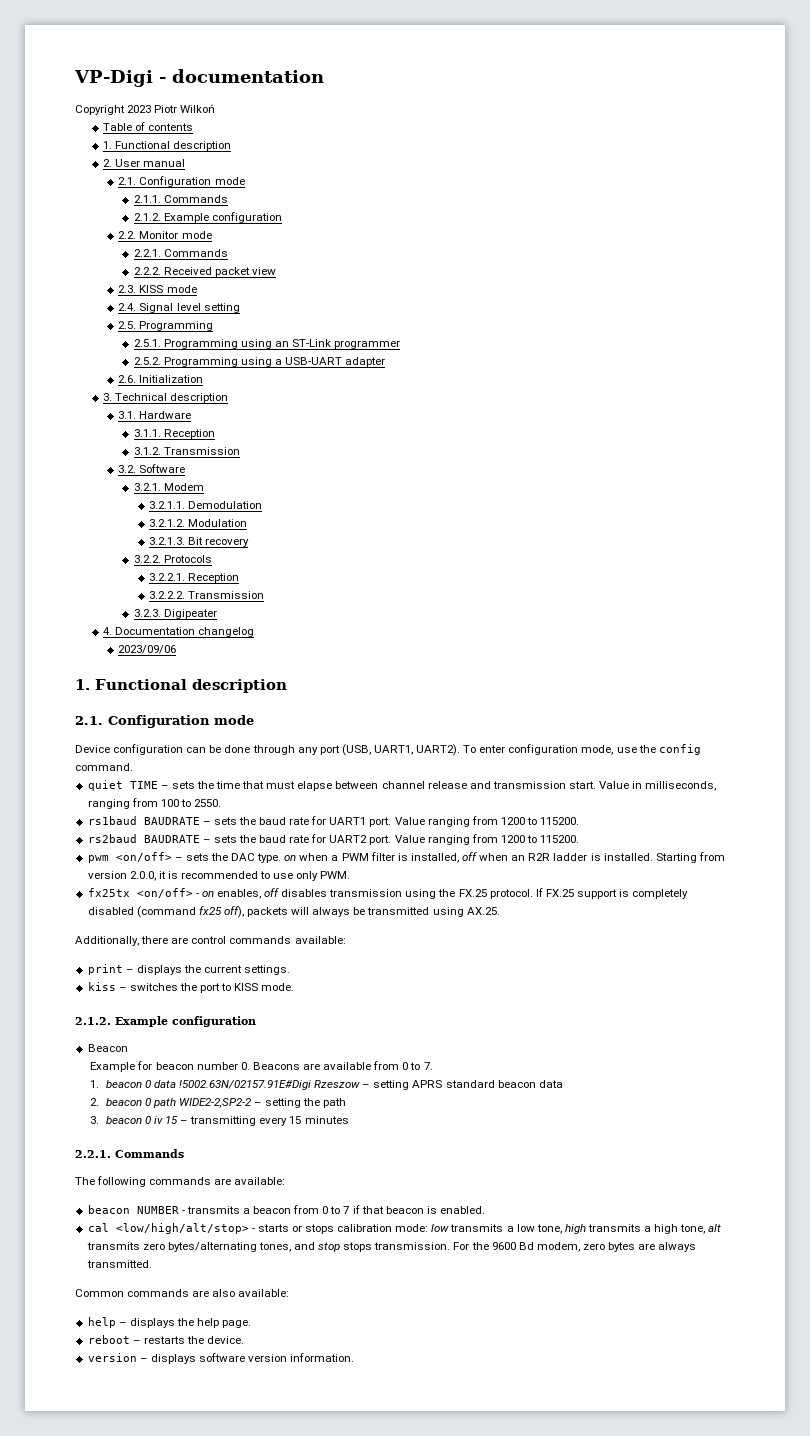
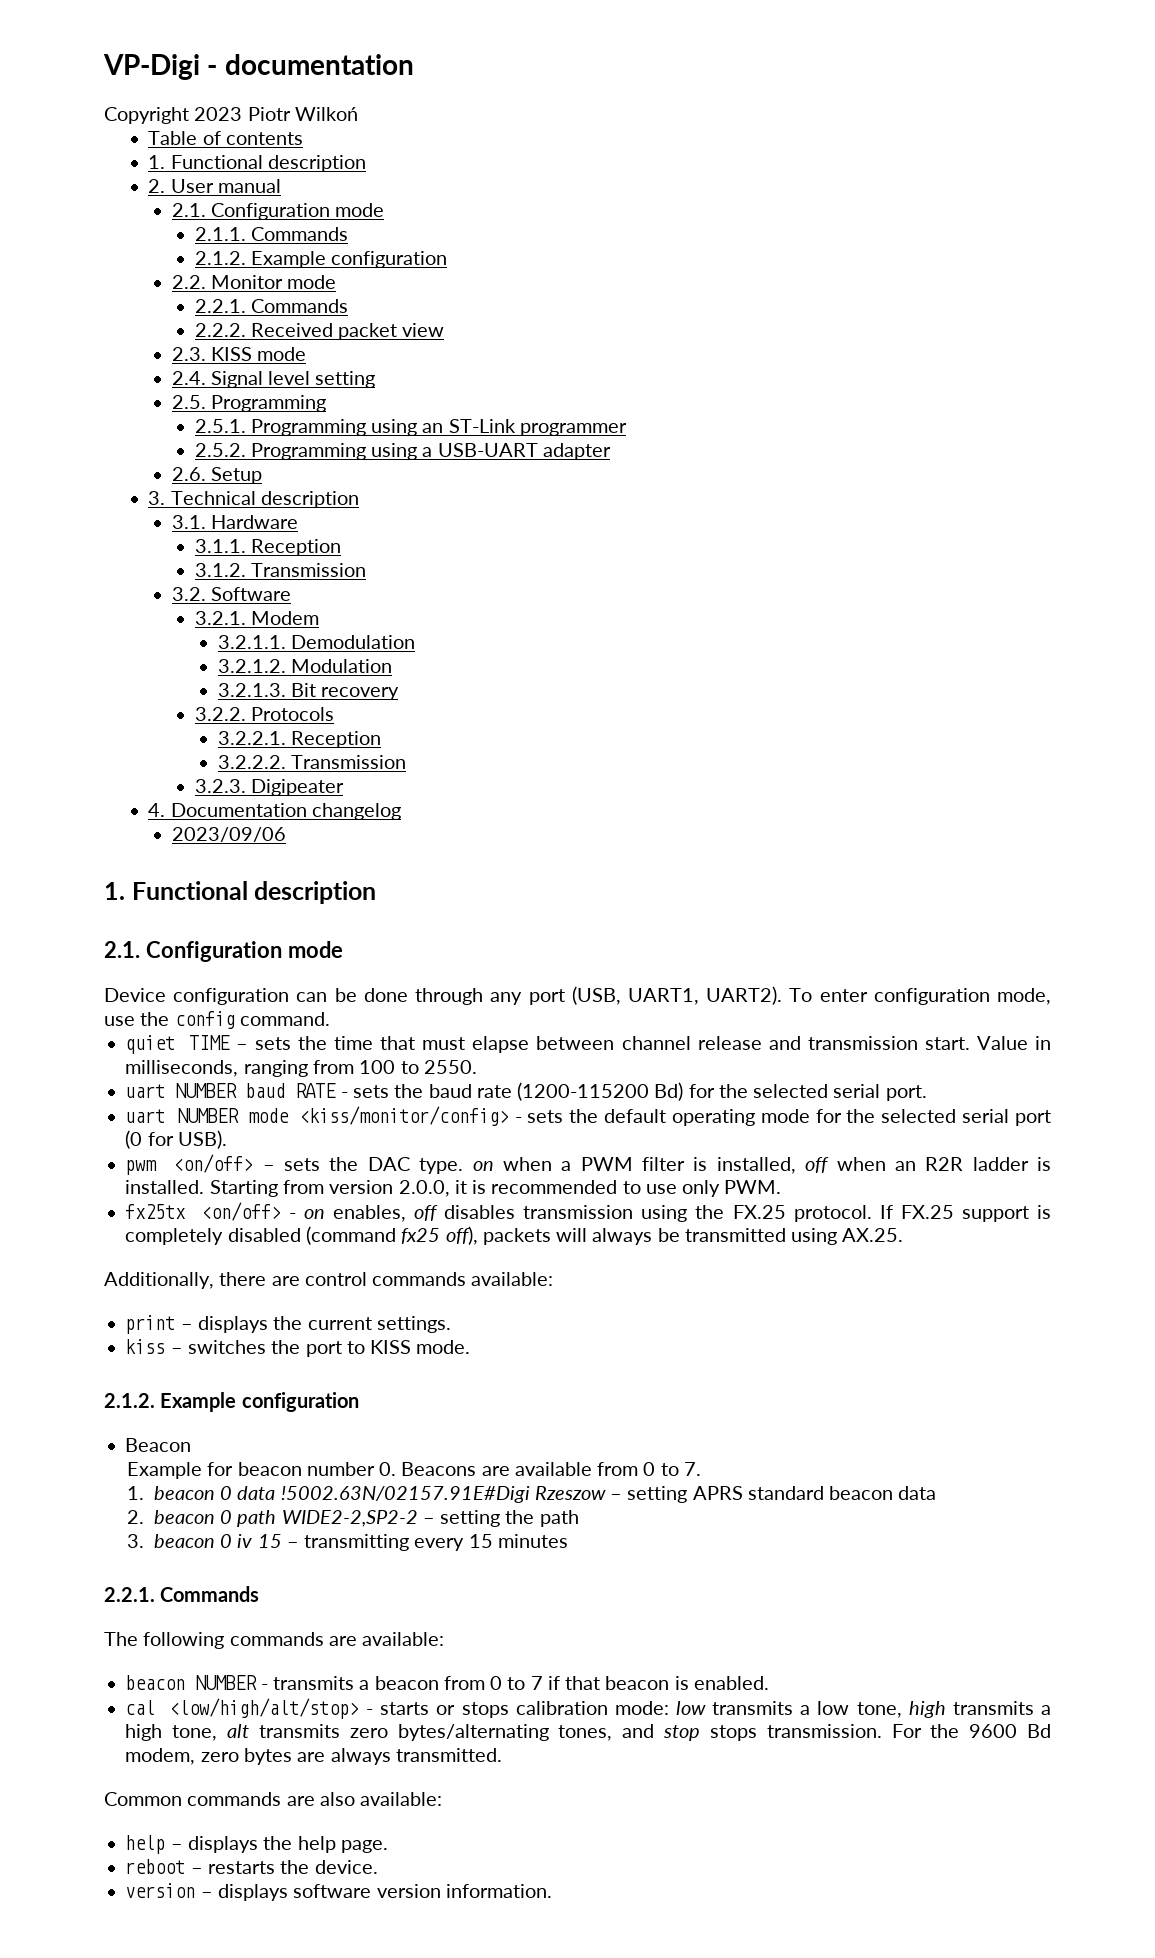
- 2.6. Initialization
+ 2.6. Setup
- rs1baud BAUDRATE – sets the baud rate for UART1 port. Value ranging from 1200 to 115200.
- rs2baud BAUDRATE – sets the baud rate for UART2 port. Value ranging from 1200 to 115200.
+ uart NUMBER baud RATE - sets the baud rate (1200-115200 Bd) for the selected serial port.
+ uart NUMBER mode <kiss/monitor/config> - sets the default operating mode for the selected serial port (0 for USB).

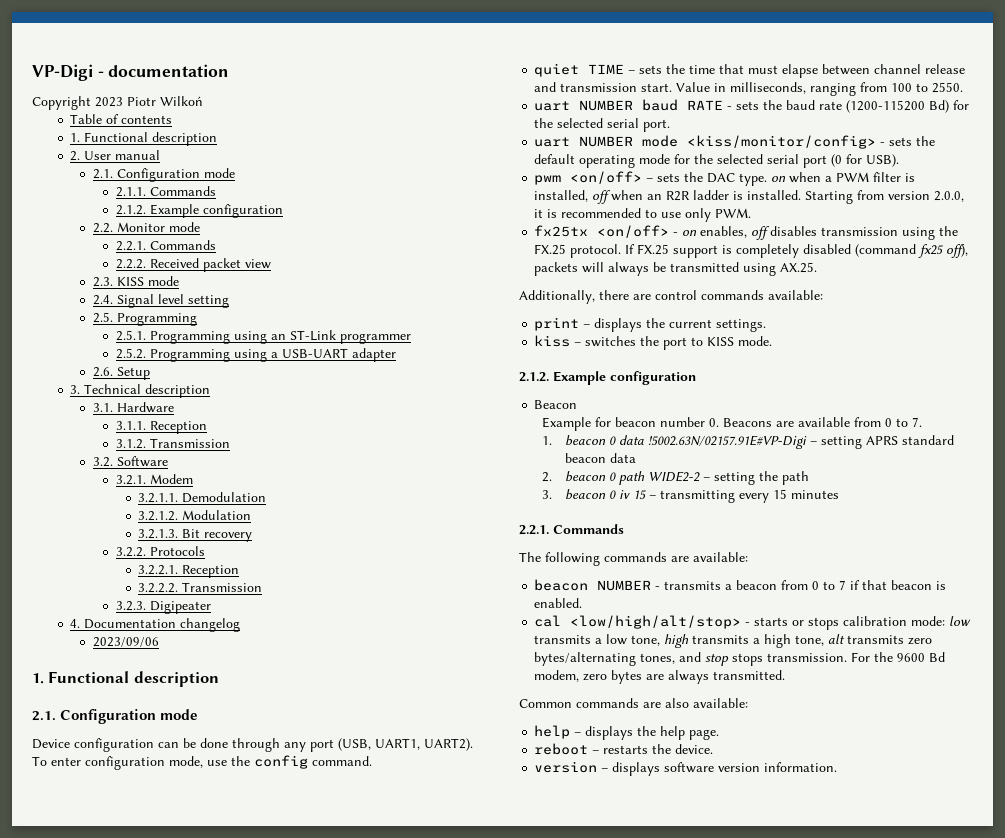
- 1. beacon 0 data !5002.63N/02157.91E#Digi Rzeszow – setting APRS standard beacon data
+ 1. beacon 0 data !5002.63N/02157.91E#VP-Digi – setting APRS standard beacon data
- 2. beacon 0 path WIDE2-2,SP2-2 – setting the path
+ 2. beacon 0 path WIDE2-2 – setting the path

